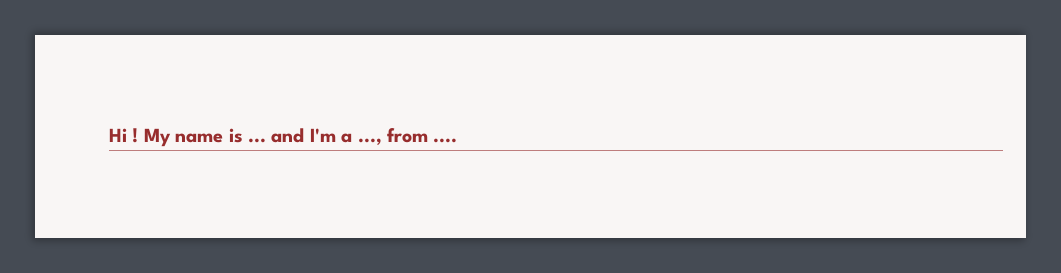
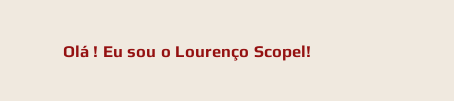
- Hi ! My name is ... and I'm a ..., from ....
+ Olá ! Eu sou o Lourenço Scopel!

